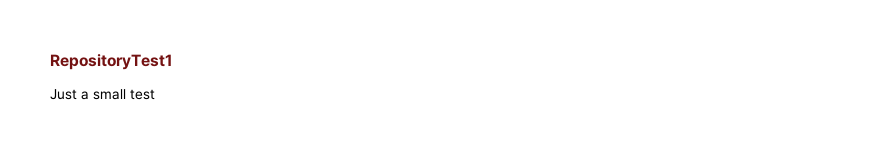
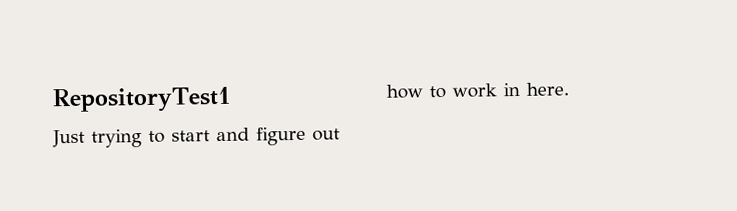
- Just a small test
+ Just trying to start and figure out how to work in here.

